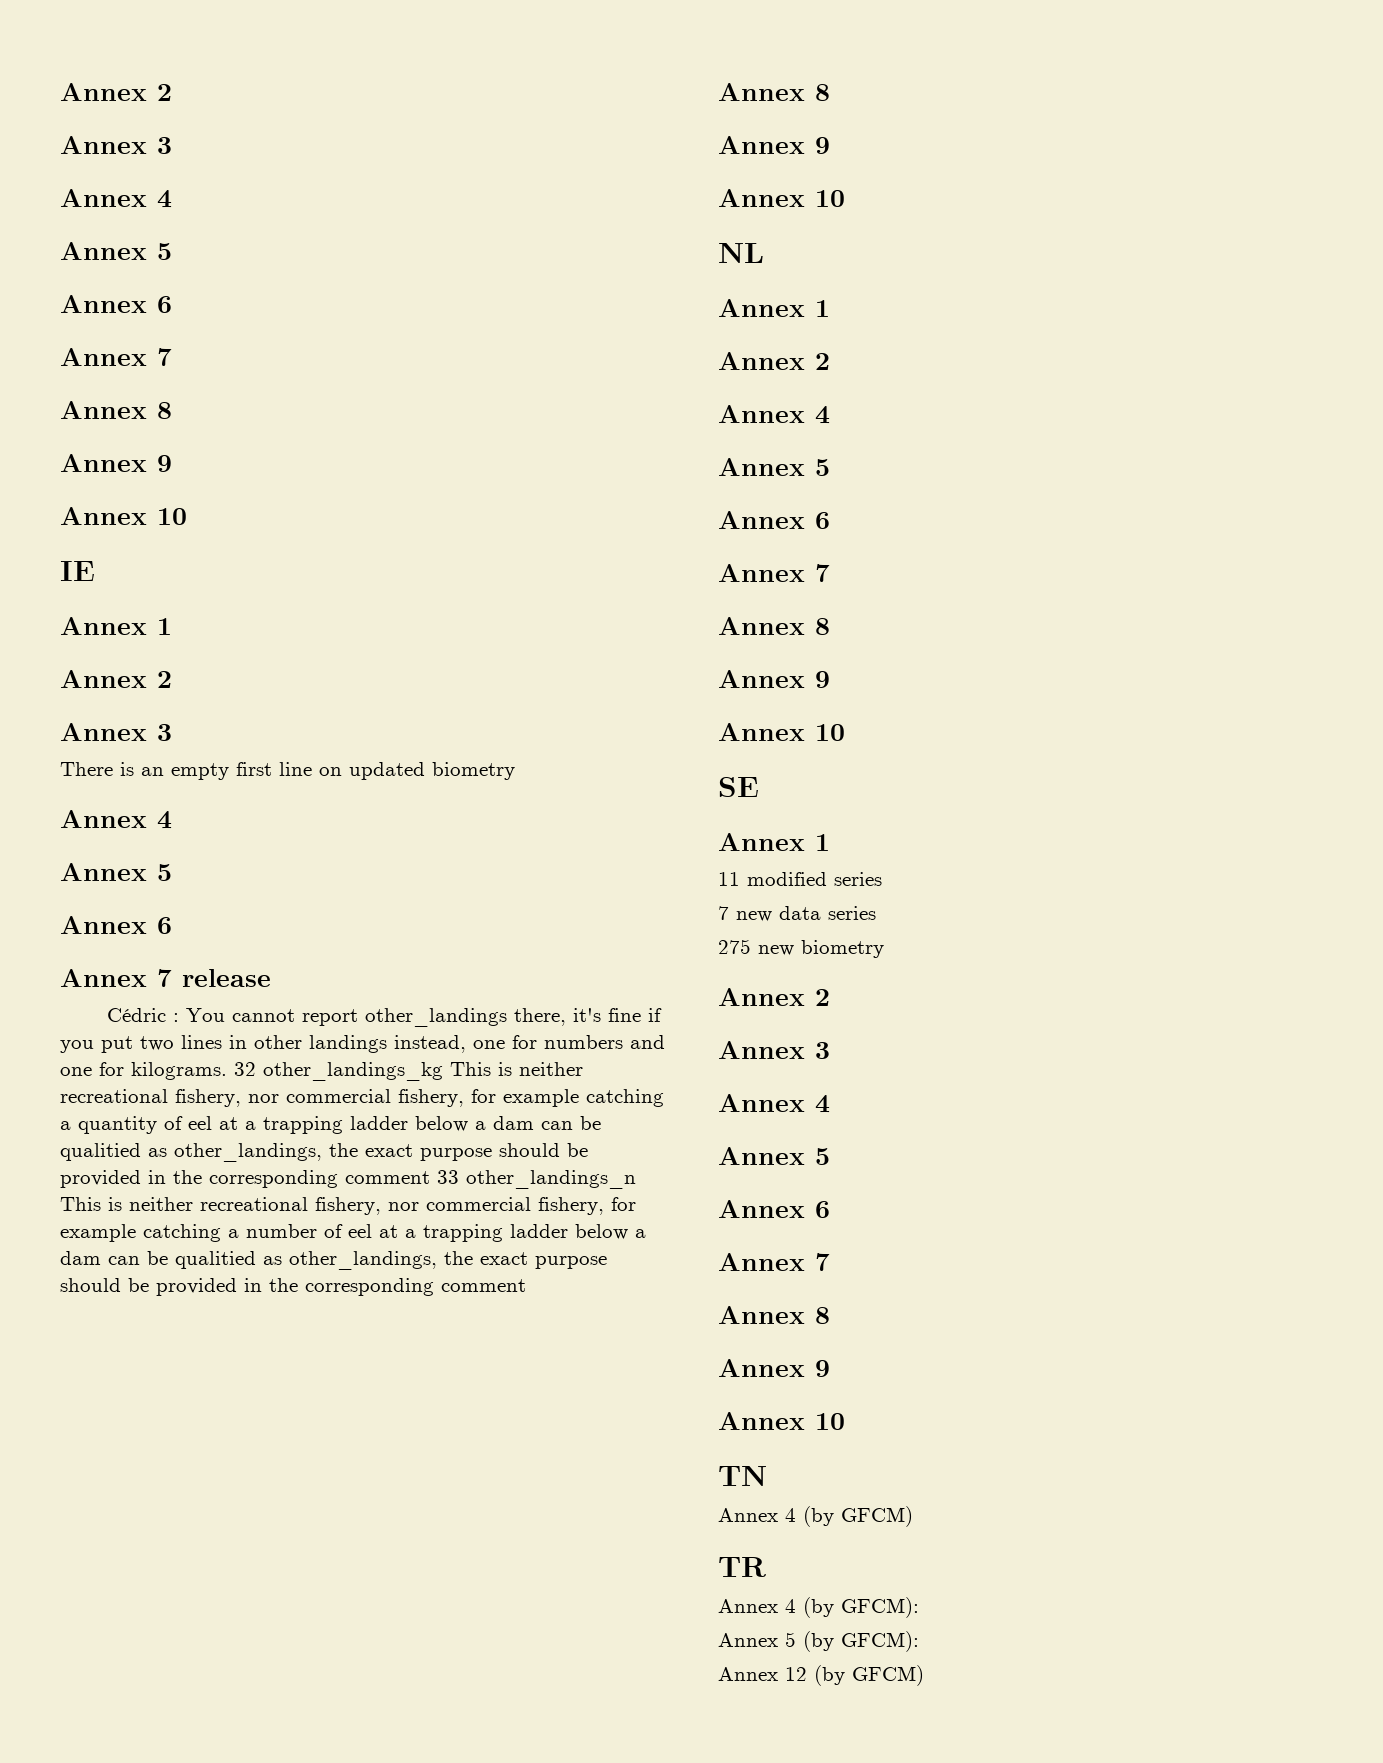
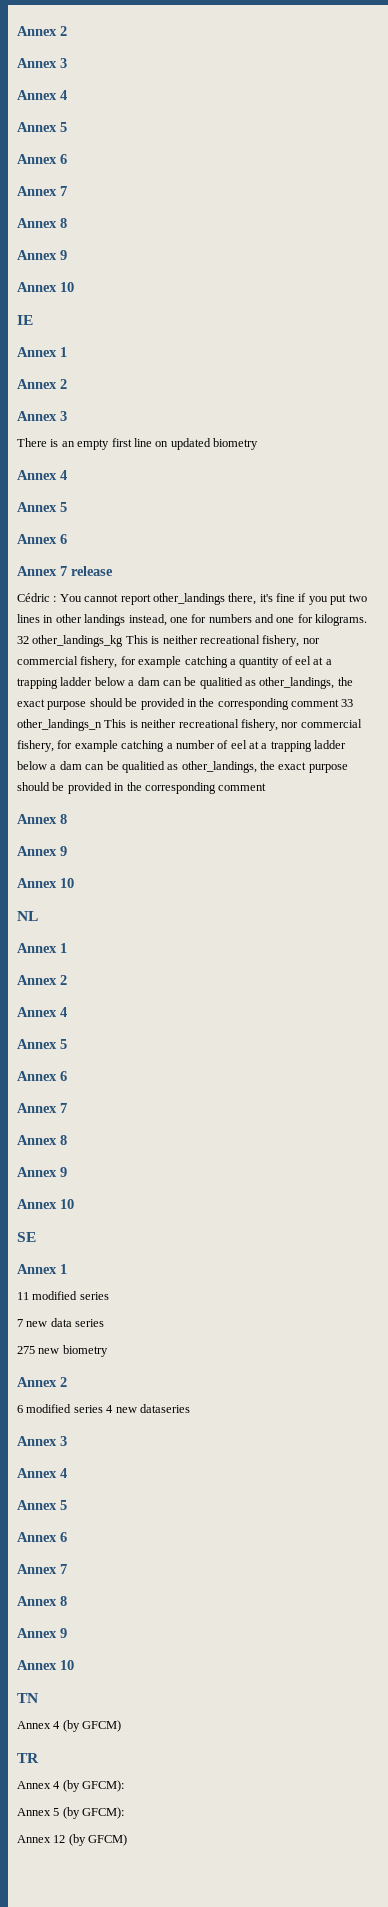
+ 6 modified series 4 new dataseries

